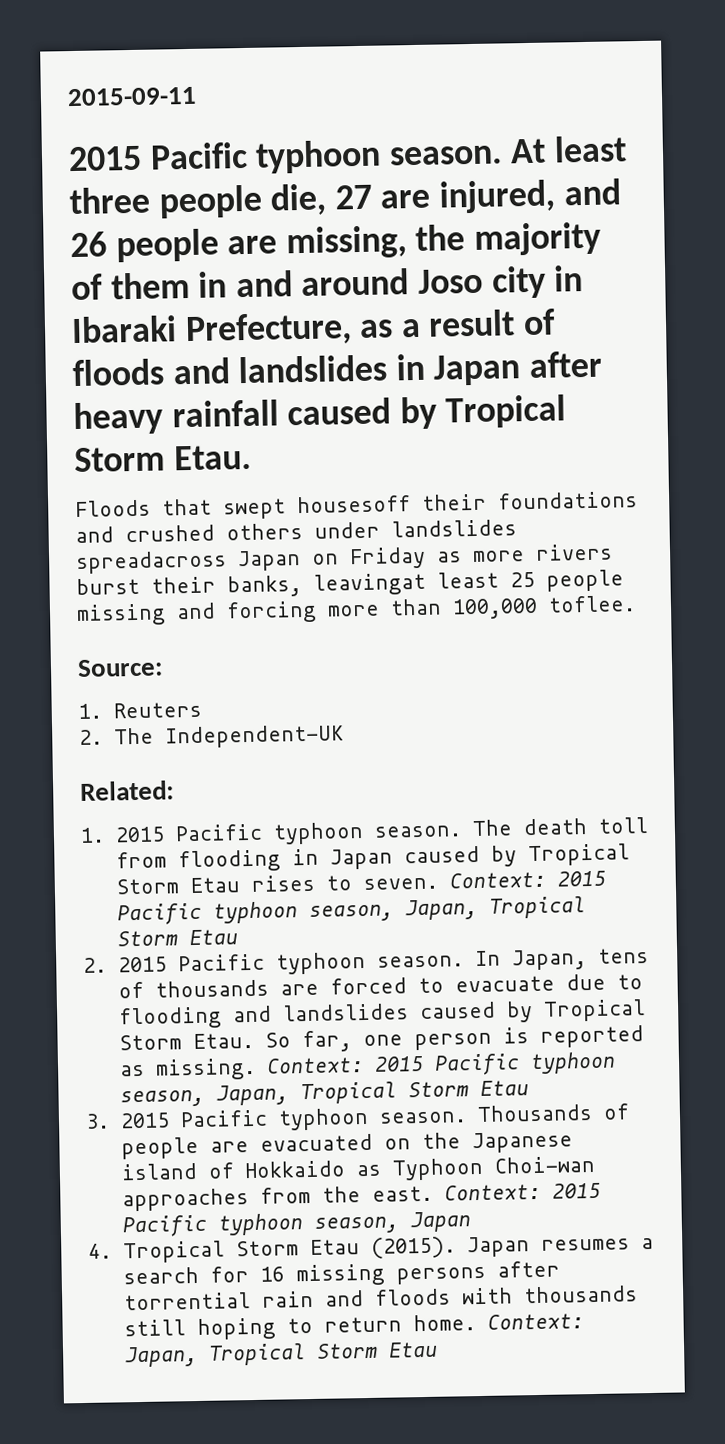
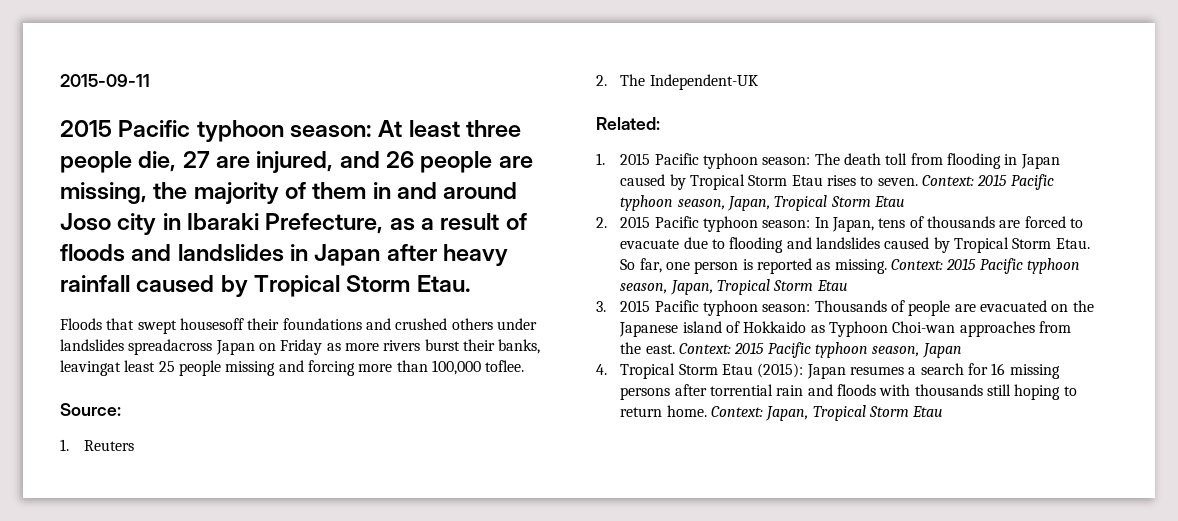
- 2015 Pacific typhoon season. At least three people die, 27 are injured, and 26 people are missing, the majority of them in and around Joso city in Ibaraki Prefecture, as a result of floods and landslides in Japan after heavy rainfall caused by Tropical Storm Etau.
+ 2015 Pacific typhoon season: At least three people die, 27 are injured, and 26 people are missing, the majority of them in and around Joso city in Ibaraki Prefecture, as a result of floods and landslides in Japan after heavy rainfall caused by Tropical Storm Etau.
- 1. 2015 Pacific typhoon season. The death toll from flooding in Japan caused by Tropical Storm Etau rises to seven.
+ 1. 2015 Pacific typhoon season: The death toll from flooding in Japan caused by Tropical Storm Etau rises to seven.
- 2. 2015 Pacific typhoon season. In Japan, tens of thousands are forced to evacuate due to flooding and landslides caused by Tropical Storm Etau.
+ 2. 2015 Pacific typhoon season: In Japan, tens of thousands are forced to evacuate due to flooding and landslides caused by Tropical Storm Etau.
- 3. 2015 Pacific typhoon season. Thousands of people are evacuated on the Japanese island of Hokkaido as Typhoon Choi-wan approaches from the east.
+ 3. 2015 Pacific typhoon season: Thousands of people are evacuated on the Japanese island of Hokkaido as Typhoon Choi-wan approaches from the east.
- 4. Tropical Storm Etau (2015). Japan resumes a search for 16 missing persons after torrential rain and floods with thousands still hoping to return home.
+ 4. Tropical Storm Etau (2015): Japan resumes a search for 16 missing persons after torrential rain and floods with thousands still hoping to return home.

